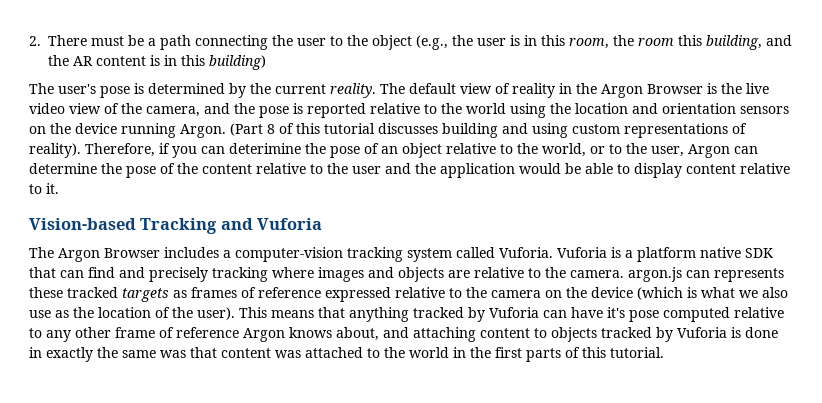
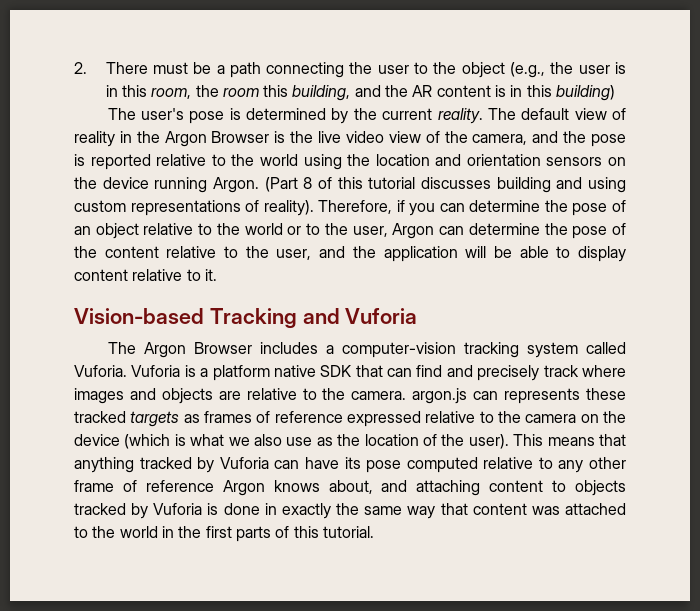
- Therefore, if you can deterimine the pose of an object relative to the world, or to the user, Argon can determine the pose of the content relative to the user and the application would be able to display content relative to it.
+ Therefore, if you can determine the pose of an object relative to the world or to the user, Argon can determine the pose of the content relative to the user, and the application will be able to display content relative to it.
- Vuforia is a platform native SDK that can find and precisely tracking where images and objects are relative to the camera. argon.js can represents these tracked targets as frames of reference expressed relative to the camera on the device (which is what we also use as the location of the user).
+ Vuforia is a platform native SDK that can find and precisely track where images and objects are relative to the camera. argon.js can represents these tracked targets as frames of reference expressed relative to the camera on the device (which is what we also use as the location of the user).
- This means that anything tracked by Vuforia can have it's pose computed relative to any other frame of reference Argon knows about, and attaching content to objects tracked by Vuforia is done in exactly the same was that content was attached to the world in the first parts of this tutorial.
+ This means that anything tracked by Vuforia can have its pose computed relative to any other frame of reference Argon knows about, and attaching content to objects tracked by Vuforia is done in exactly the same way that content was attached to the world in the first parts of this tutorial.

